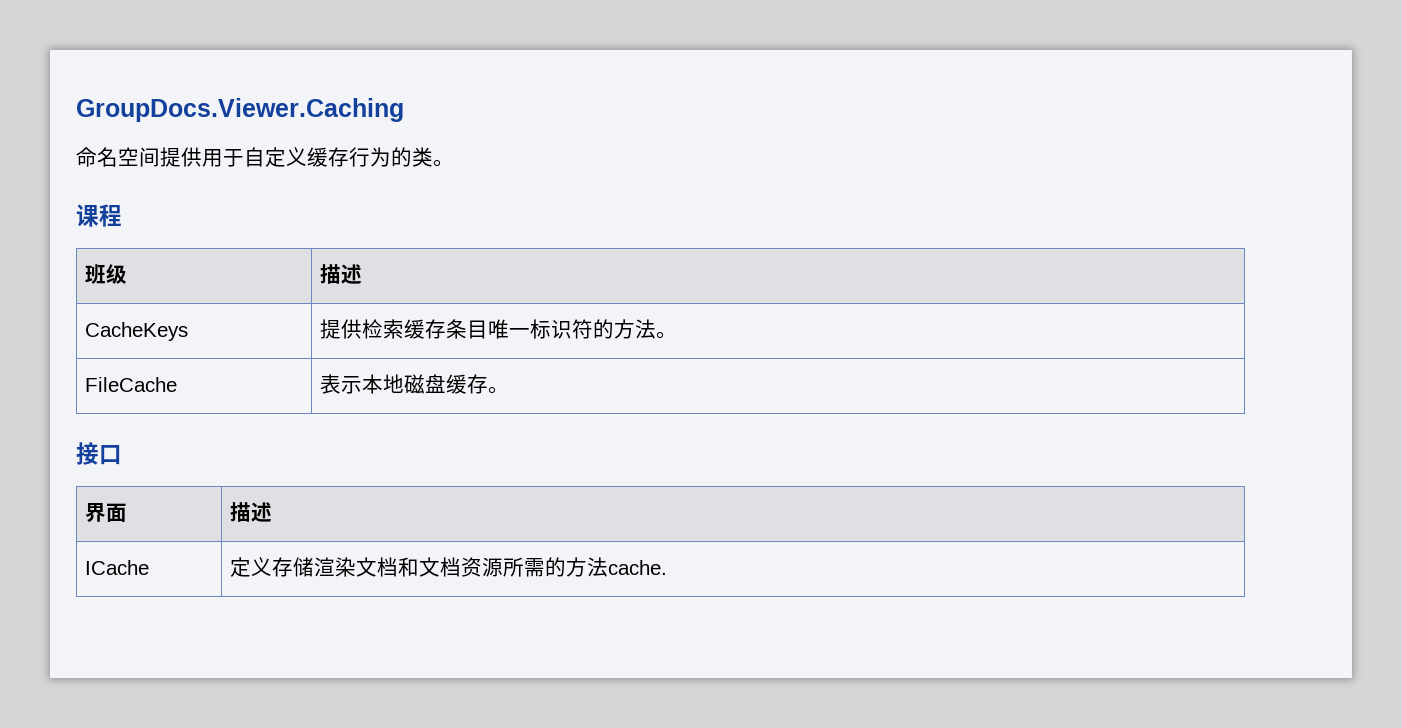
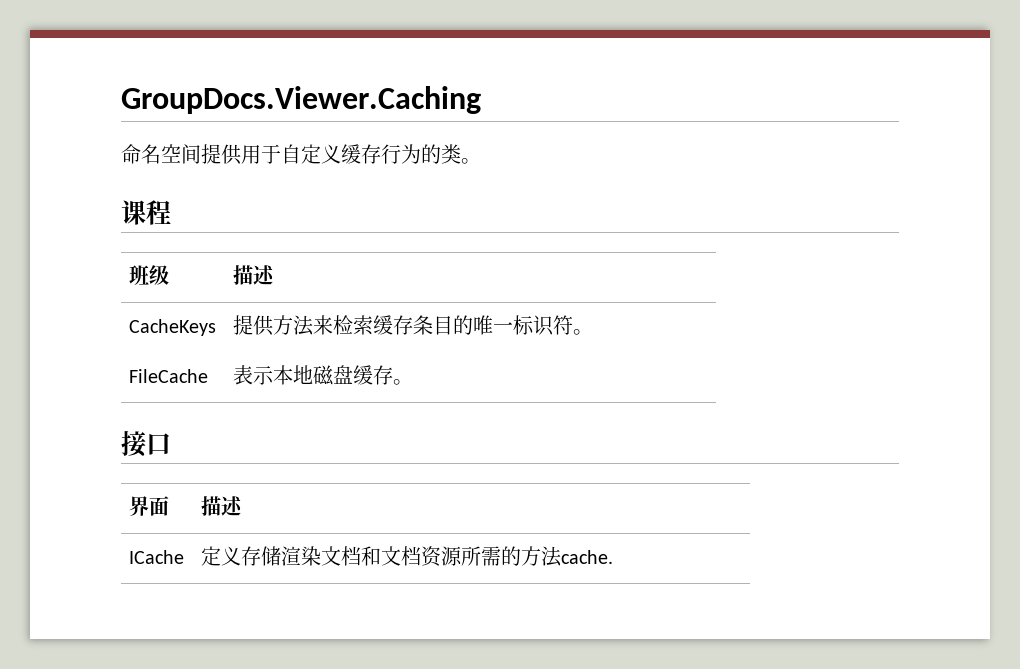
- CacheKeys | 提供检索缓存条目唯一标识符的方法。
+ CacheKeys | 提供方法来检索缓存条目的唯一标识符。

